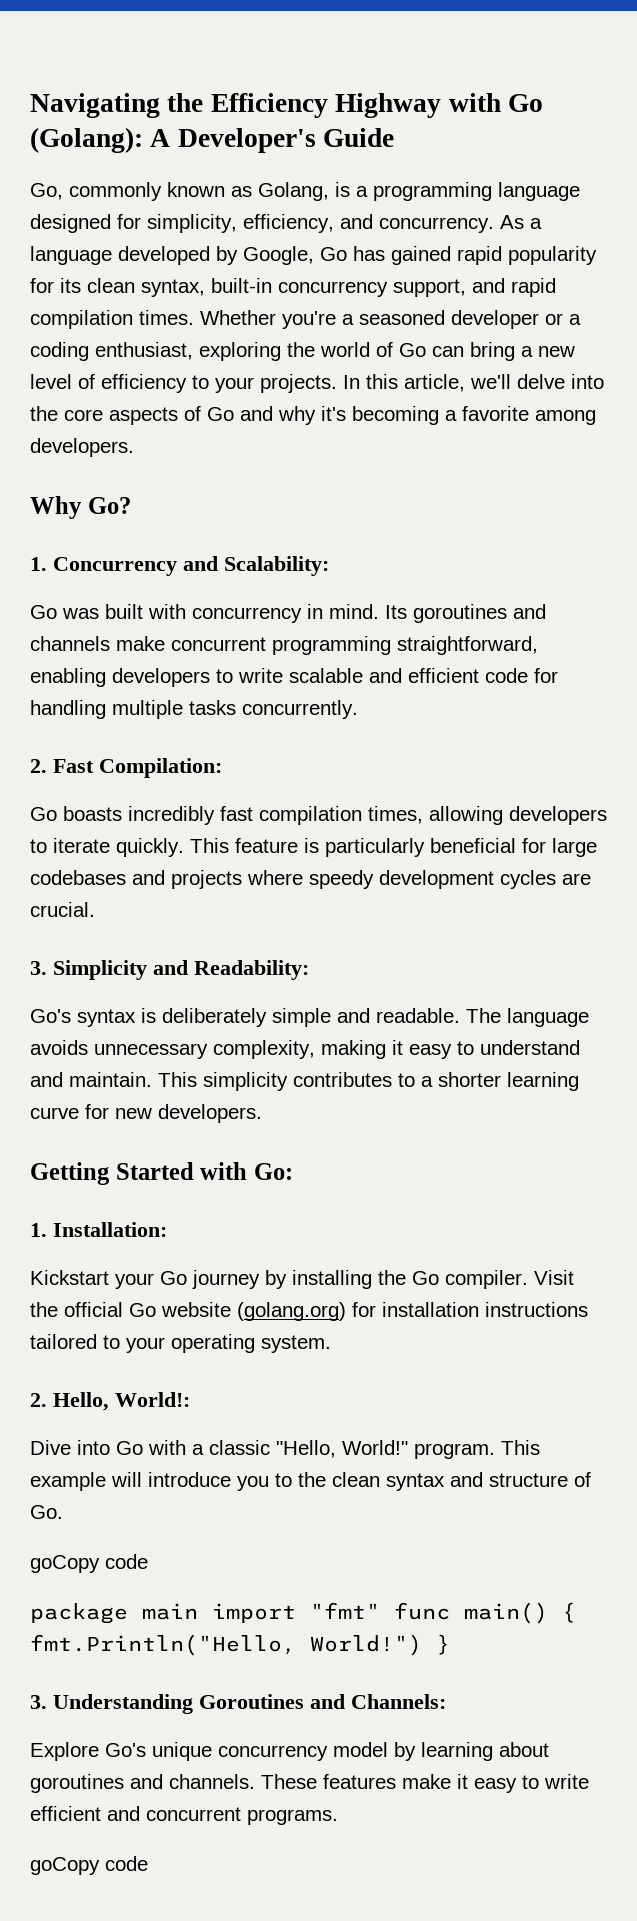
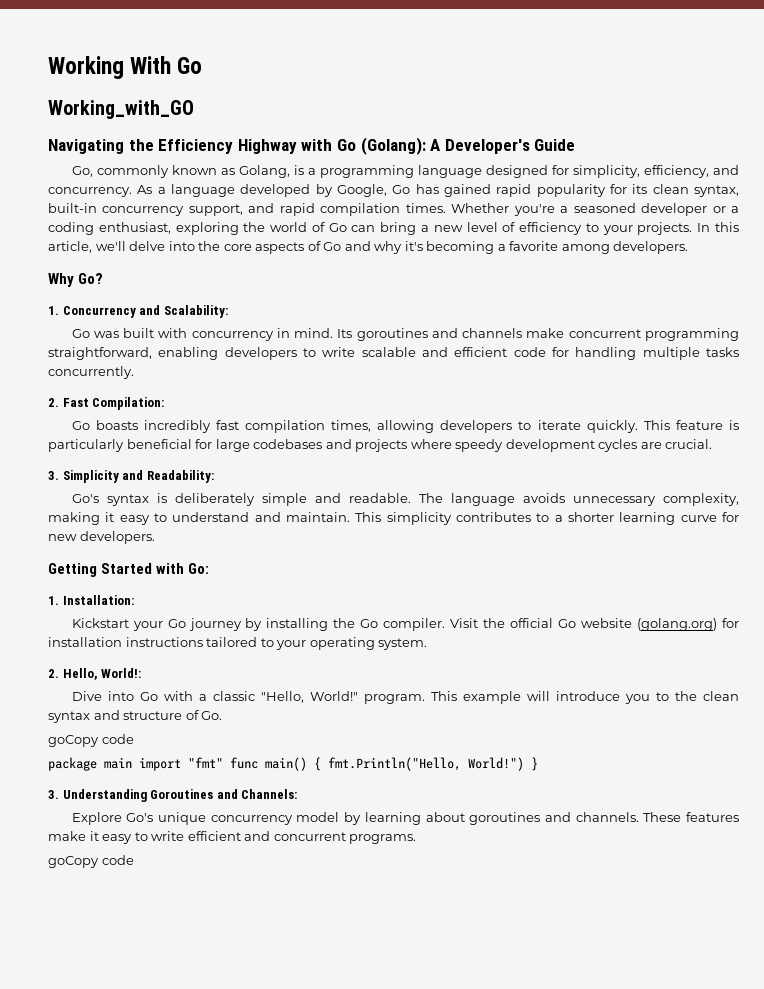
+ Working With Go
+ Working_with_GO

